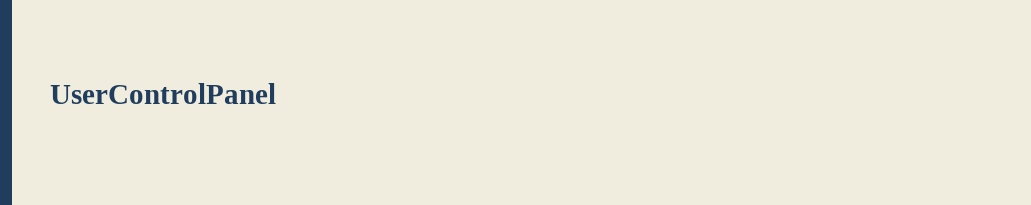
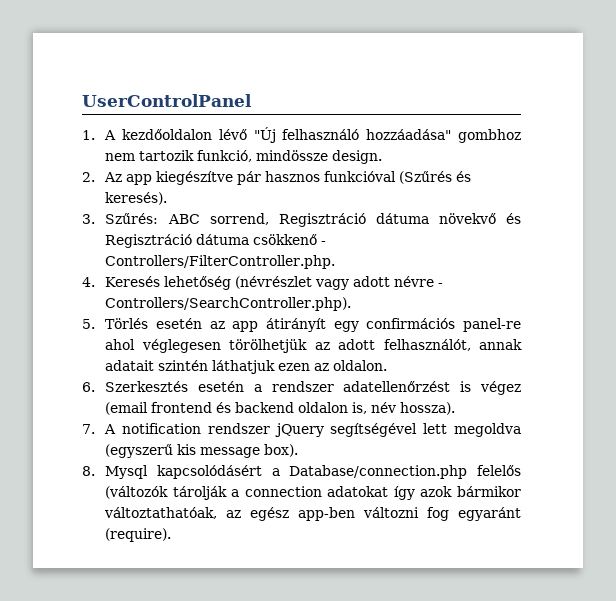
+ 1. A kezdőoldalon lévő "Új felhasználó hozzáadása" gombhoz nem tartozik funkció, mindössze design.
+ 2. Az app kiegészítve pár hasznos funkcióval (Szűrés és keresés).
+ 3. Szűrés: ABC sorrend, Regisztráció dátuma növekvő és Regisztráció dátuma csökkenő - Controllers/FilterController.php.
+ 4. Keresés lehetőség (névrészlet vagy adott névre - Controllers/SearchController.php).
+ 5. Törlés esetén az app átirányít egy confirmációs panel-re ahol véglegesen törölhetjük az adott felhasználót, annak adatait szintén láthatjuk ezen az oldalon.
+ 6. Szerkesztés esetén a rendszer adatellenőrzést is végez (email frontend és backend oldalon is, név hossza).
+ 7. A notification rendszer jQuery segítségével lett megoldva (egyszerű kis message box).
+ 8. Mysql kapcsolódásért a Database/connection.php felelős (változók tárolják a connection adatokat így azok bármikor változtathatóak, az egész app-ben változni fog egyaránt (require).

